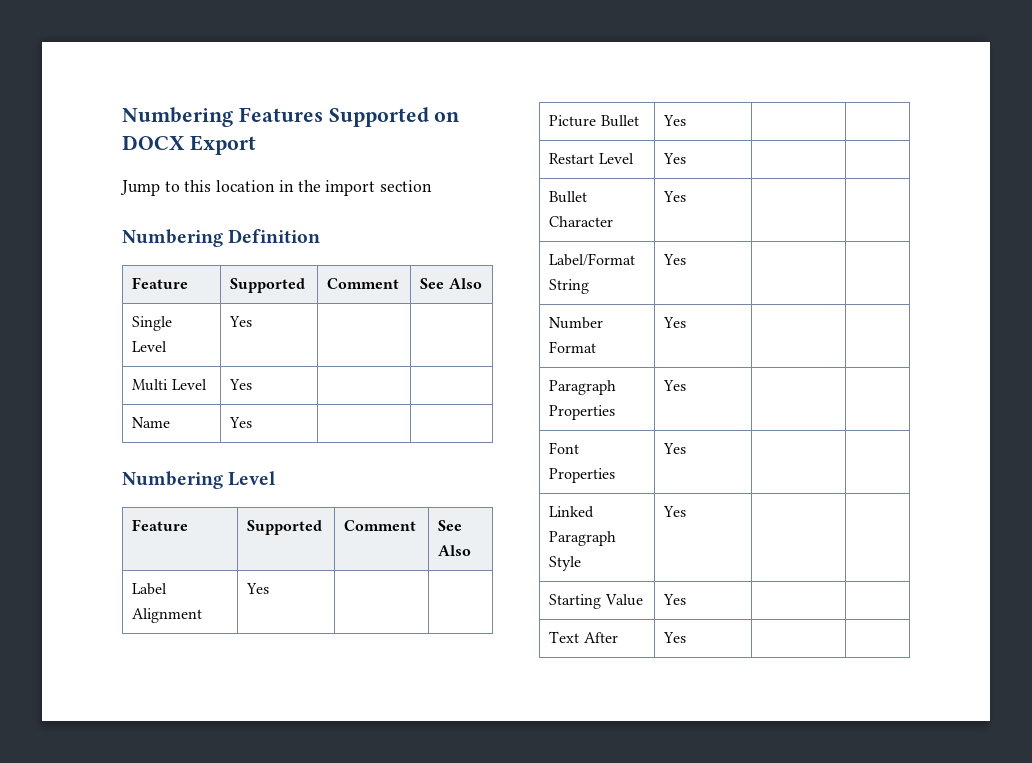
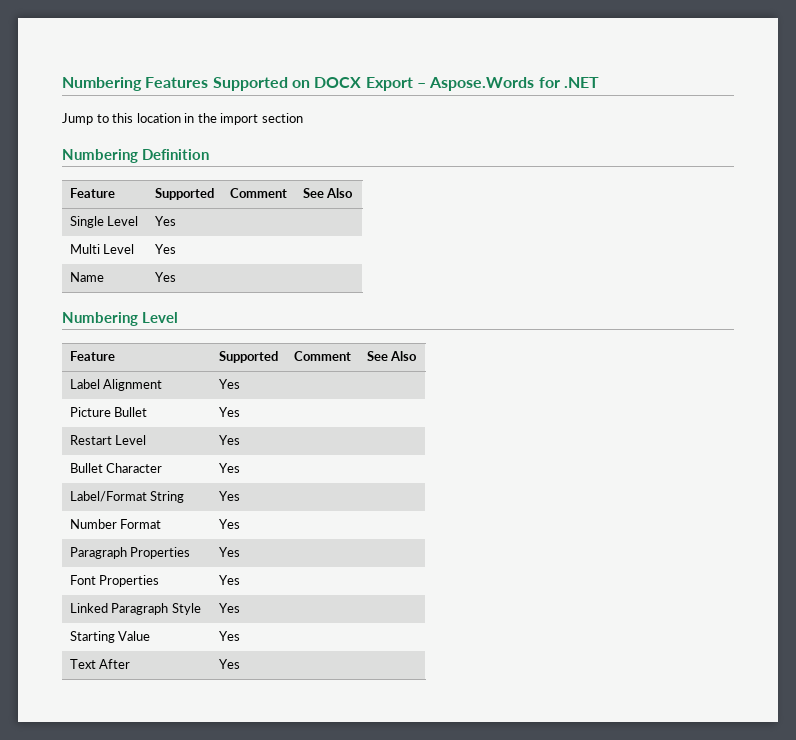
- Numbering Features Supported on DOCX Export
+ Numbering Features Supported on DOCX Export – Aspose.Words for .NET

